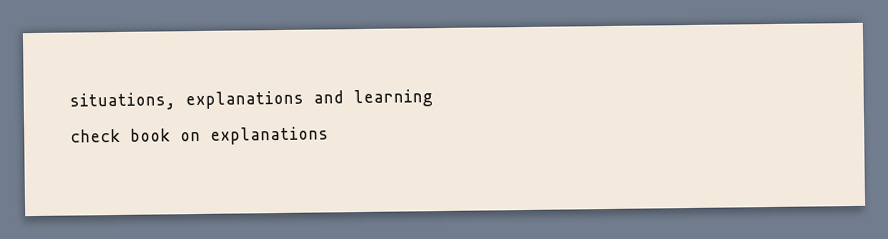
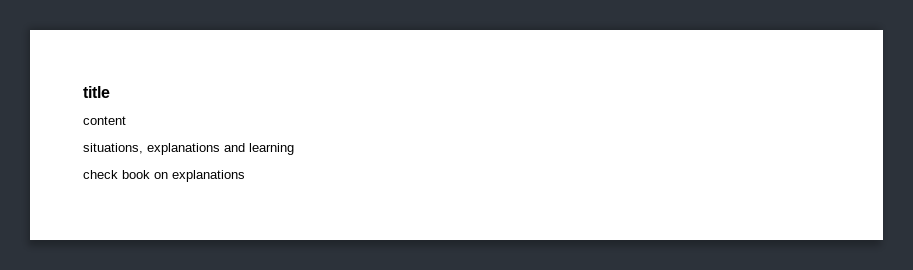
+ title
+ content

